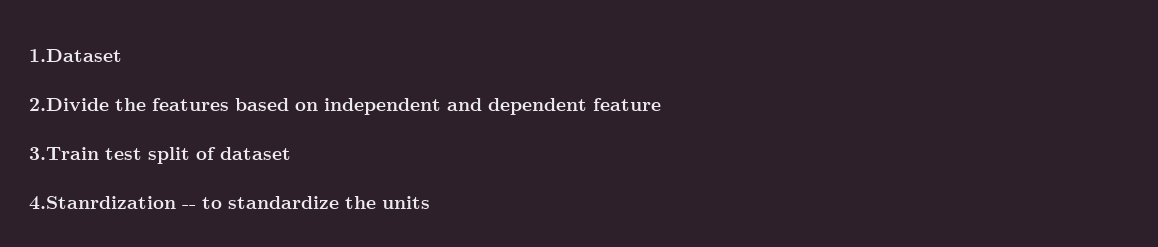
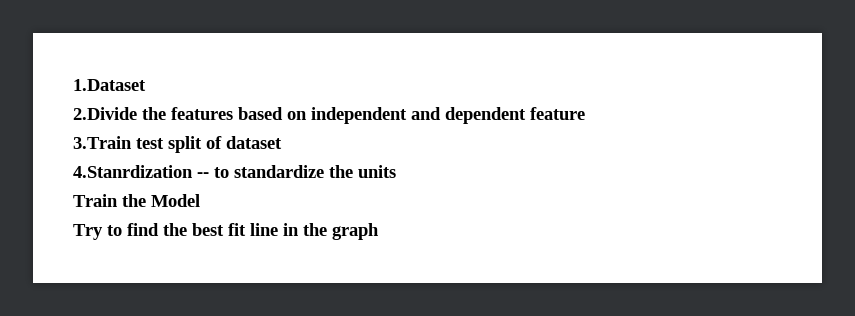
+ Train the Model
+ Try to find the best fit line in the graph

